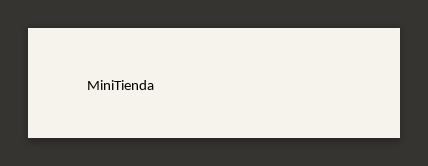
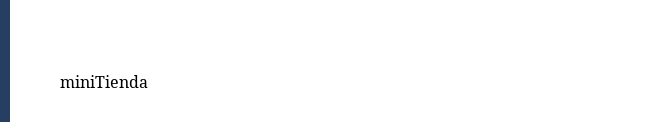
- MiniTienda
+ miniTienda

